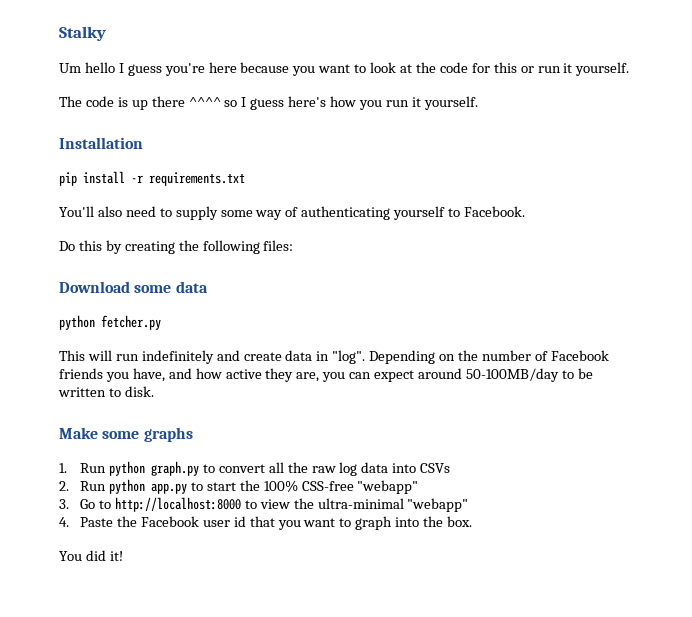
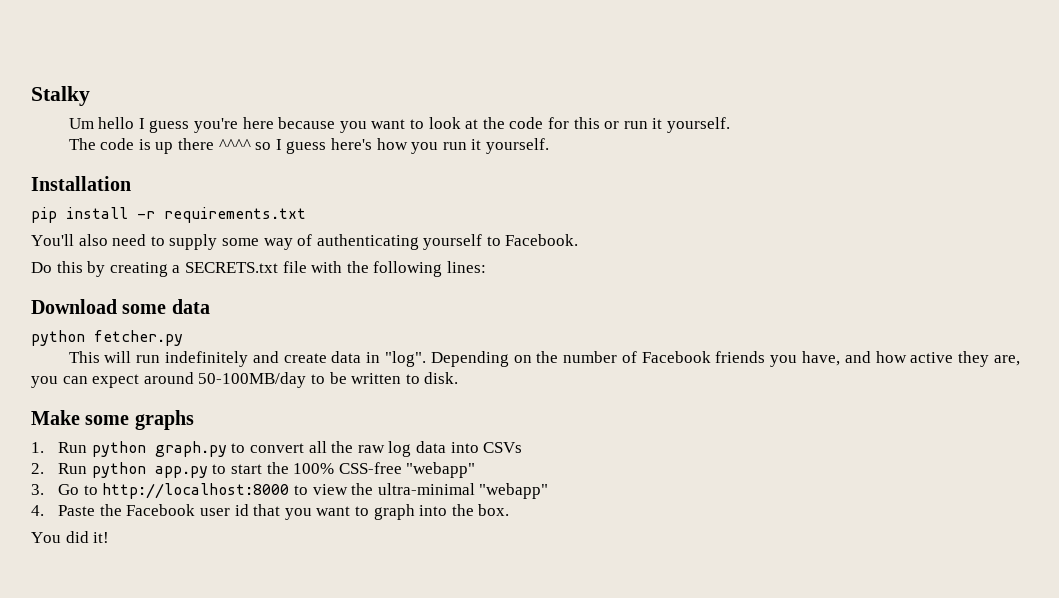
- Do this by creating the following files:
+ Do this by creating a SECRETS.txt file with the following lines:

